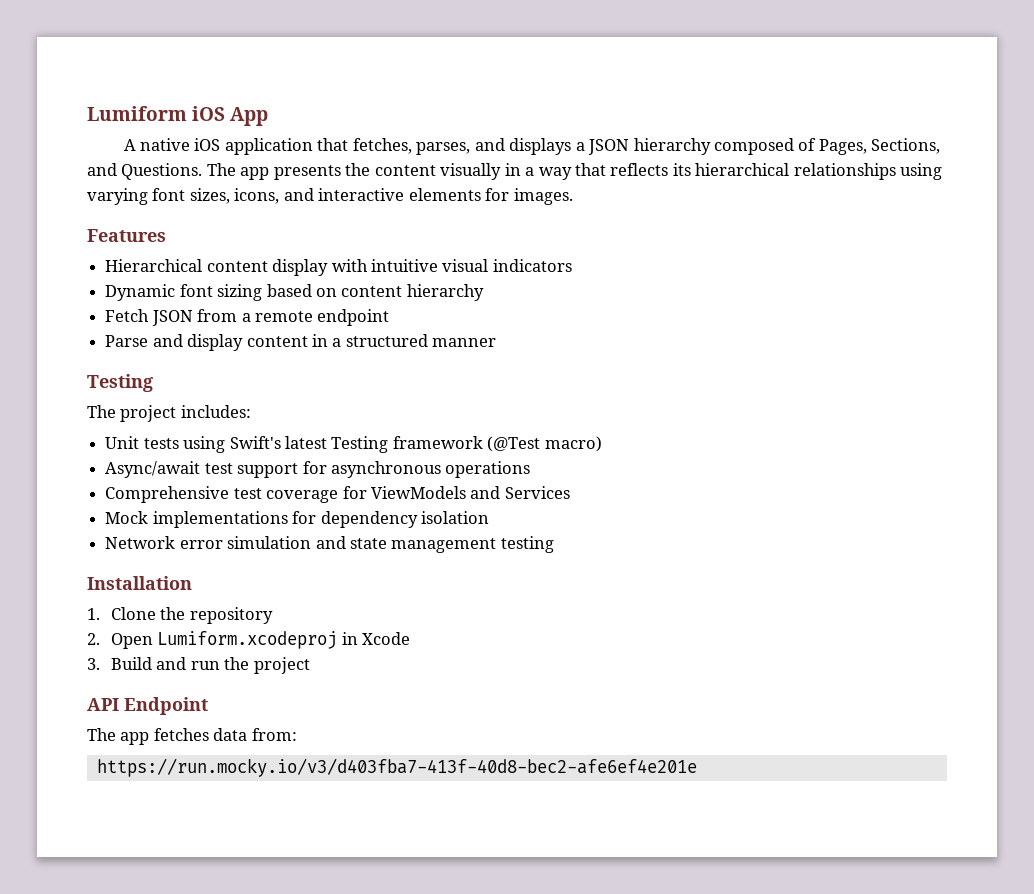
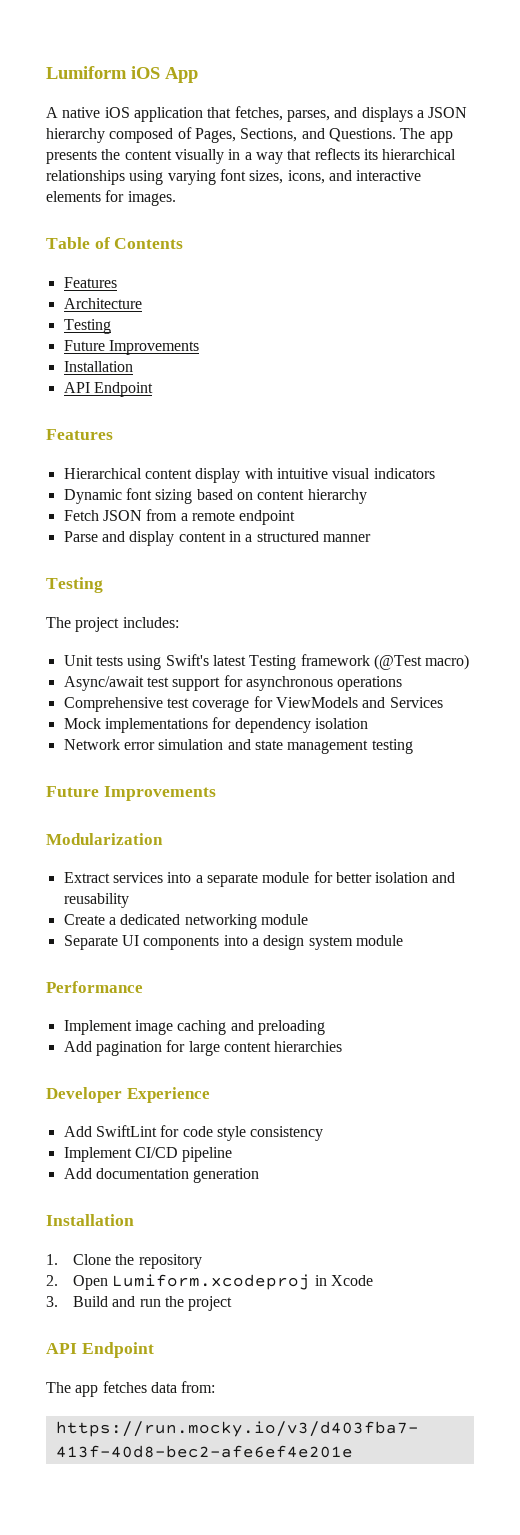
+ Table of Contents
+ Features
+ Architecture
+ Testing
+ Future Improvements
+ Installation
+ API Endpoint
  Network error simulation and state management testing
+ Future Improvements
+ Modularization
+ Extract services into a separate module for better isolation and reusability
+ Create a dedicated networking module
+ Separate UI components into a design system module
+ Performance
+ Implement image caching and preloading
+ Add pagination for large content hierarchies
+ Developer Experience
+ Add SwiftLint for code style consistency
+ Implement CI/CD pipeline
+ Add documentation generation

